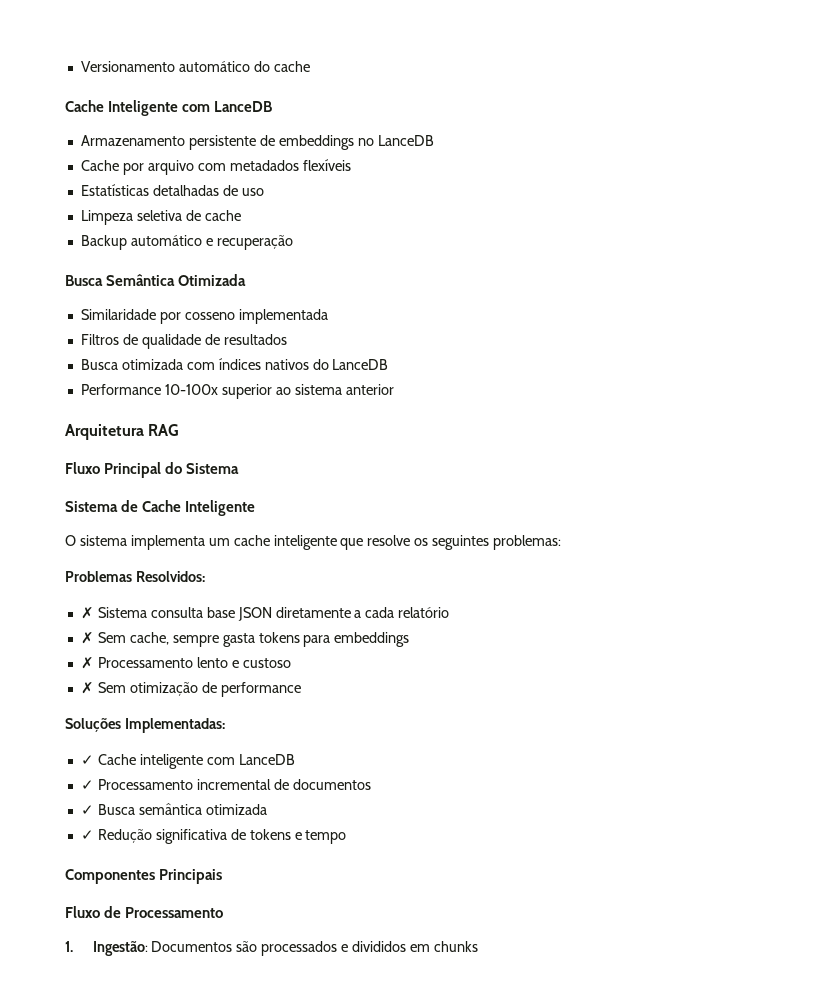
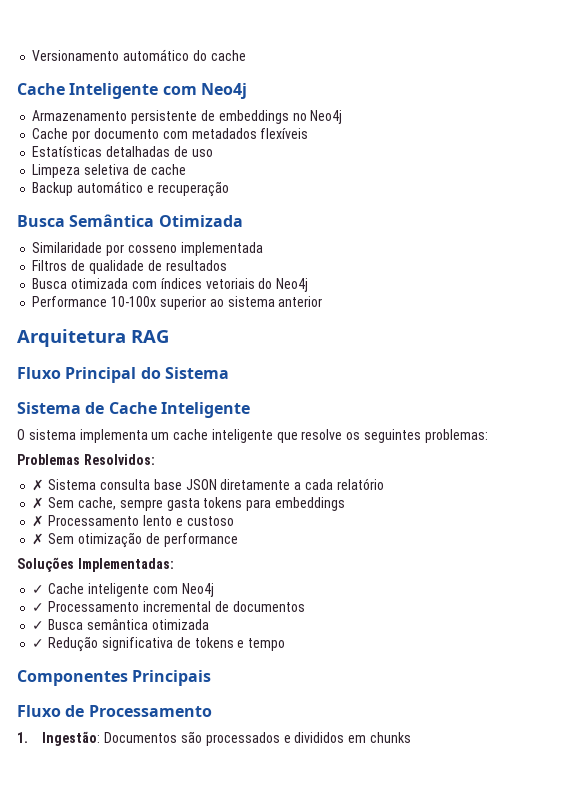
- Cache Inteligente com LanceDB
+ Cache Inteligente com Neo4j
- Armazenamento persistente de embeddings no LanceDB
+ Armazenamento persistente de embeddings no Neo4j
- Cache por arquivo com metadados flexíveis
+ Cache por documento com metadados flexíveis
- Busca otimizada com índices nativos do LanceDB
+ Busca otimizada com índices vetoriais do Neo4j
- ✓ Cache inteligente com LanceDB
+ ✓ Cache inteligente com Neo4j

